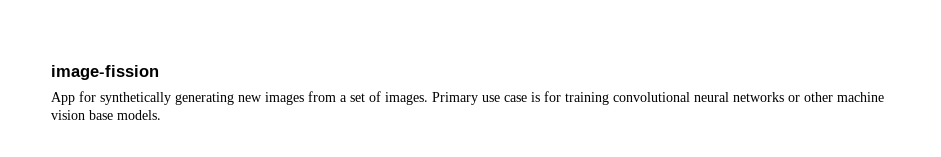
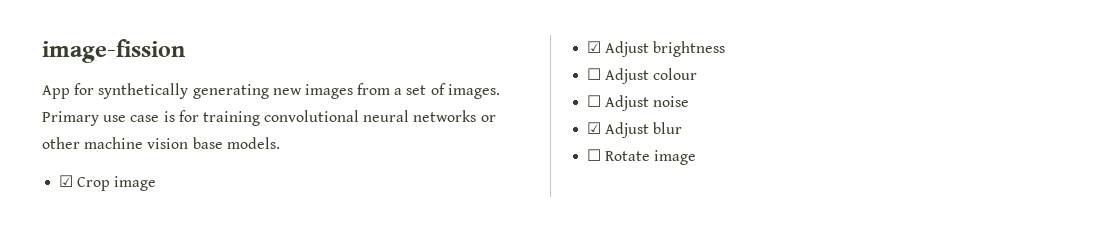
+ ☑ Crop image
+ ☑ Adjust brightness
+ ☐ Adjust colour
+ ☐ Adjust noise
+ ☑ Adjust blur
+ ☐ Rotate image

